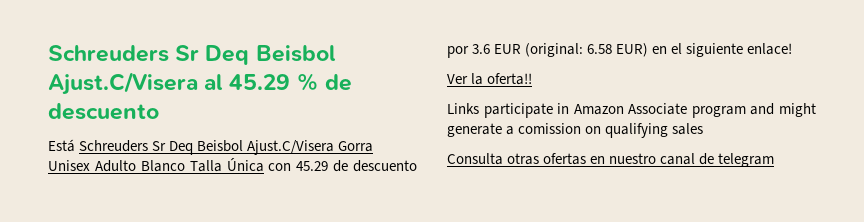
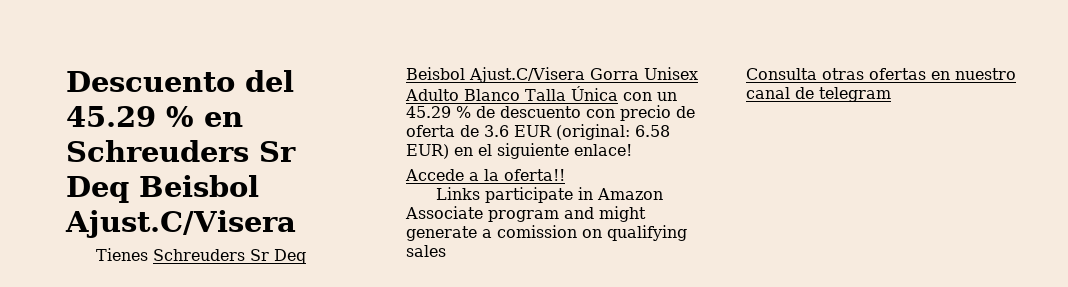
- Schreuders Sr Deq Beisbol Ajust.C/Visera al 45.29 % de descuento
- Está Schreuders Sr Deq Beisbol Ajust.C/Visera Gorra Unisex Adulto Blanco Talla Única con 45.29 de descuento por 3.6 EUR (original: 6.58 EUR) en el siguiente enlace!
+ Descuento del 45.29 % en Schreuders Sr Deq Beisbol Ajust.C/Visera
+ Tienes Schreuders Sr Deq Beisbol Ajust.C/Visera Gorra Unisex Adulto Blanco Talla Única con un 45.29 % de descuento con precio de oferta de 3.6 EUR (original: 6.58 EUR) en el siguiente enlace!
- Ver la oferta!!
+ Accede a la oferta!!

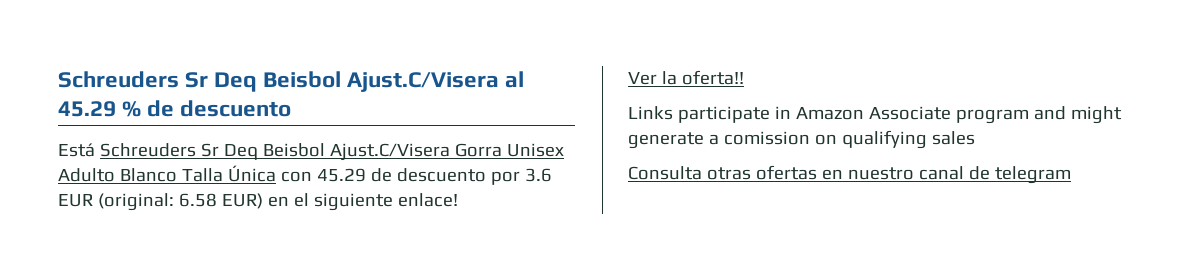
- Descuento del 45.29 % en Schreuders Sr Deq Beisbol Ajust.C/Visera
- Tienes Schreuders Sr Deq Beisbol Ajust.C/Visera Gorra Unisex Adulto Blanco Talla Única con un 45.29 % de descuento con precio de oferta de 3.6 EUR (original: 6.58 EUR) en el siguiente enlace!
+ Schreuders Sr Deq Beisbol Ajust.C/Visera al 45.29 % de descuento
+ Está Schreuders Sr Deq Beisbol Ajust.C/Visera Gorra Unisex Adulto Blanco Talla Única con 45.29 de descuento por 3.6 EUR (original: 6.58 EUR) en el siguiente enlace!
- Accede a la oferta!!
+ Ver la oferta!!

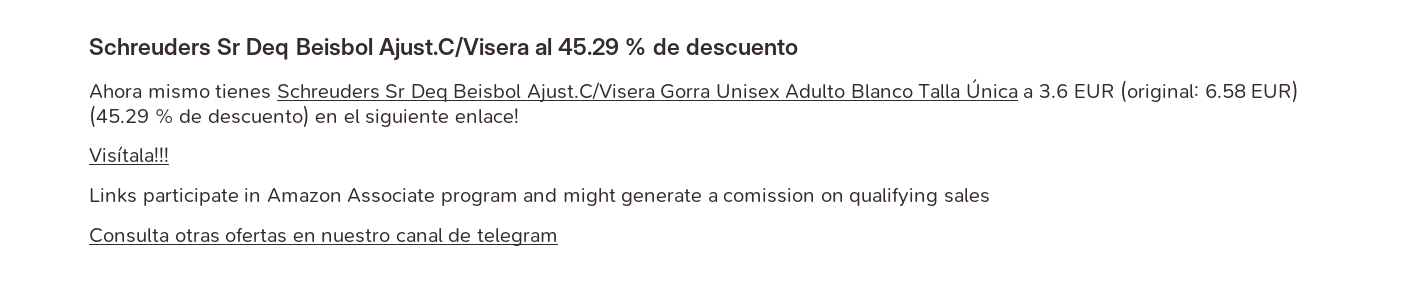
- Está Schreuders Sr Deq Beisbol Ajust.C/Visera Gorra Unisex Adulto Blanco Talla Única con 45.29 de descuento por 3.6 EUR (original: 6.58 EUR) en el siguiente enlace!
+ Ahora mismo tienes Schreuders Sr Deq Beisbol Ajust.C/Visera Gorra Unisex Adulto Blanco Talla Única a 3.6 EUR (original: 6.58 EUR) (45.29 % de descuento) en el siguiente enlace!
- Ver la oferta!!
+ Visítala!!!

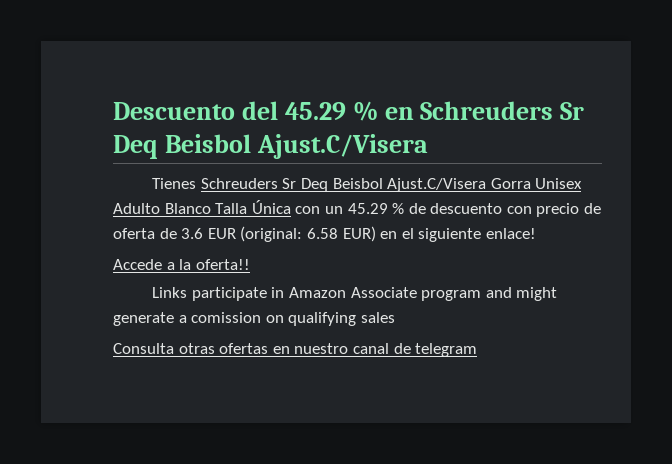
- Schreuders Sr Deq Beisbol Ajust.C/Visera al 45.29 % de descuento
- Ahora mismo tienes Schreuders Sr Deq Beisbol Ajust.C/Visera Gorra Unisex Adulto Blanco Talla Única a 3.6 EUR (original: 6.58 EUR) (45.29 % de descuento) en el siguiente enlace!
+ Descuento del 45.29 % en Schreuders Sr Deq Beisbol Ajust.C/Visera
+ Tienes Schreuders Sr Deq Beisbol Ajust.C/Visera Gorra Unisex Adulto Blanco Talla Única con un 45.29 % de descuento con precio de oferta de 3.6 EUR (original: 6.58 EUR) en el siguiente enlace!
- Visítala!!!
+ Accede a la oferta!!

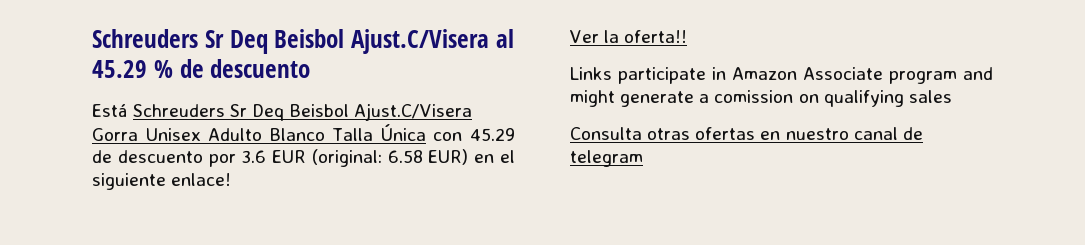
- Descuento del 45.29 % en Schreuders Sr Deq Beisbol Ajust.C/Visera
- Tienes Schreuders Sr Deq Beisbol Ajust.C/Visera Gorra Unisex Adulto Blanco Talla Única con un 45.29 % de descuento con precio de oferta de 3.6 EUR (original: 6.58 EUR) en el siguiente enlace!
+ Schreuders Sr Deq Beisbol Ajust.C/Visera al 45.29 % de descuento
+ Está Schreuders Sr Deq Beisbol Ajust.C/Visera Gorra Unisex Adulto Blanco Talla Única con 45.29 de descuento por 3.6 EUR (original: 6.58 EUR) en el siguiente enlace!
- Accede a la oferta!!
+ Ver la oferta!!

